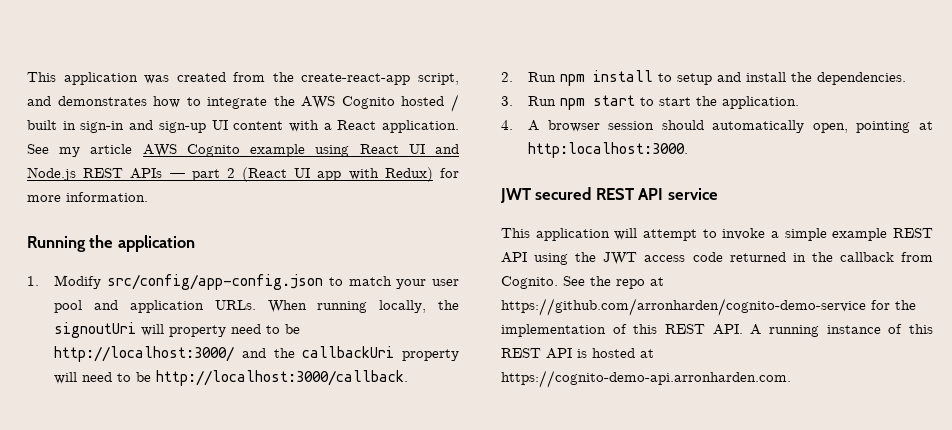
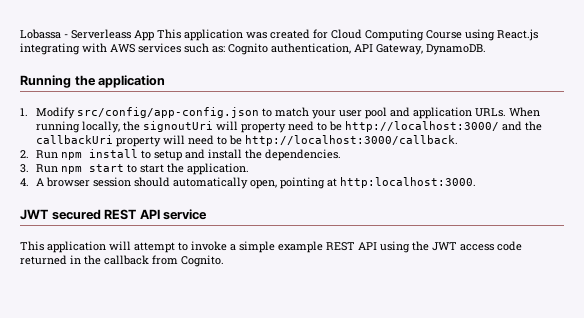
- This application was created from the create-react-app script, and demonstrates how to integrate the AWS Cognito hosted / built in sign-in and sign-up UI content with a React application. See my article AWS Cognito example using React UI and Node.js REST APIs — part 2 (React UI app with Redux) for more information.
+ Lobassa - Serverleass App This application was created for Cloud Computing Course using React.js integrating with AWS services such as: Cognito authentication, API Gateway, DynamoDB.
- See the repo at https://github.com/arronharden/cognito-demo-service for the implementation of this REST API. A running instance of this REST API is hosted at https://cognito-demo-api.arronharden.com.

